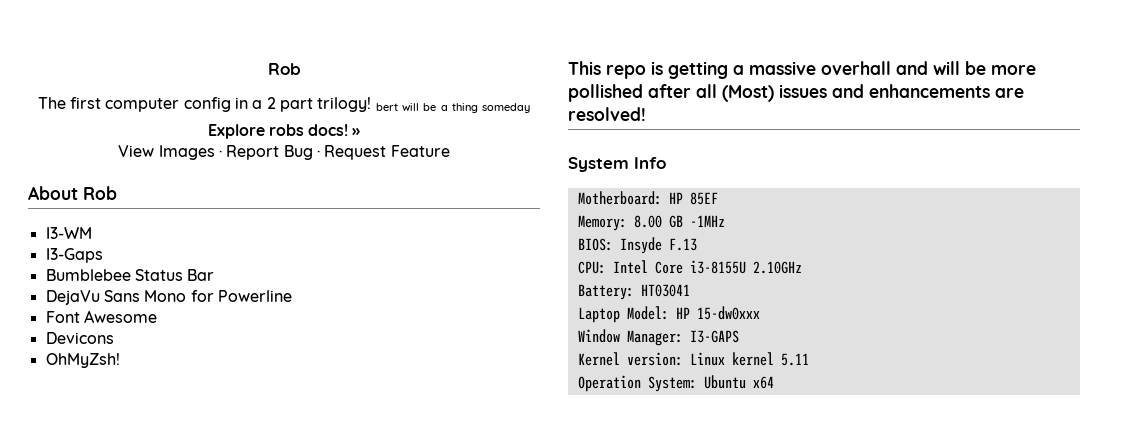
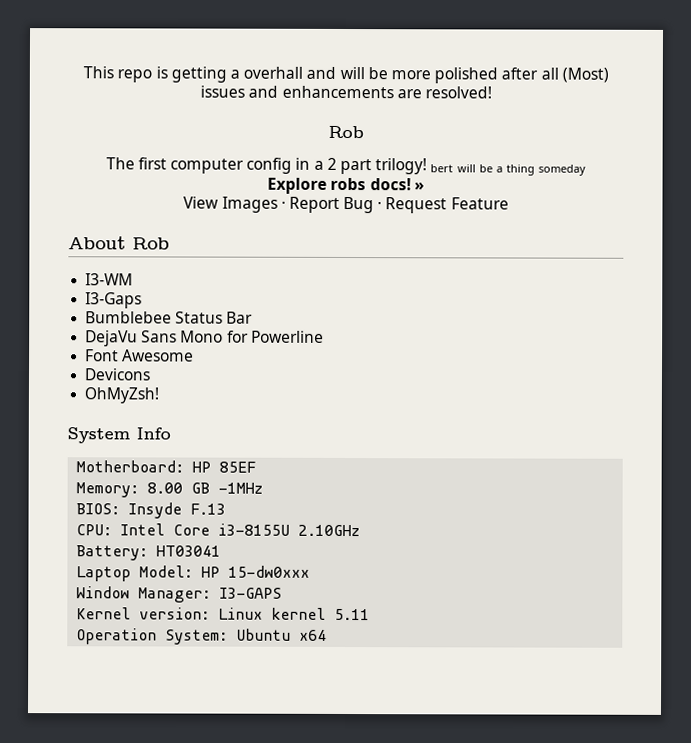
+ This repo is getting a overhall and will be more polished after all (Most) issues and enhancements are resolved!
- This repo is getting a massive overhall and will be more pollished after all (Most) issues and enhancements are resolved!

